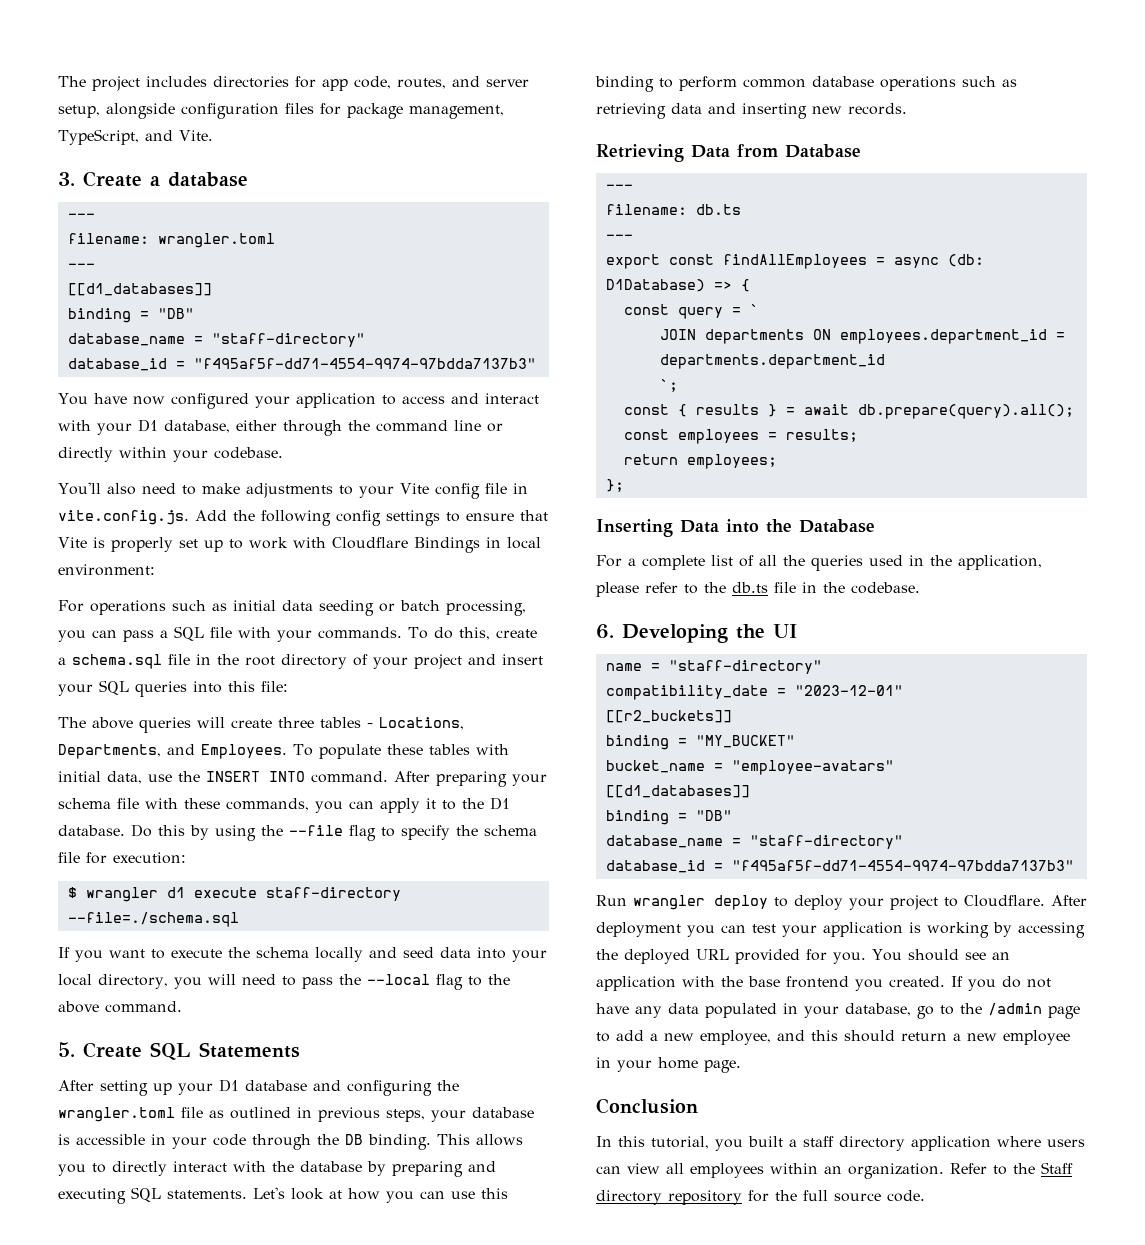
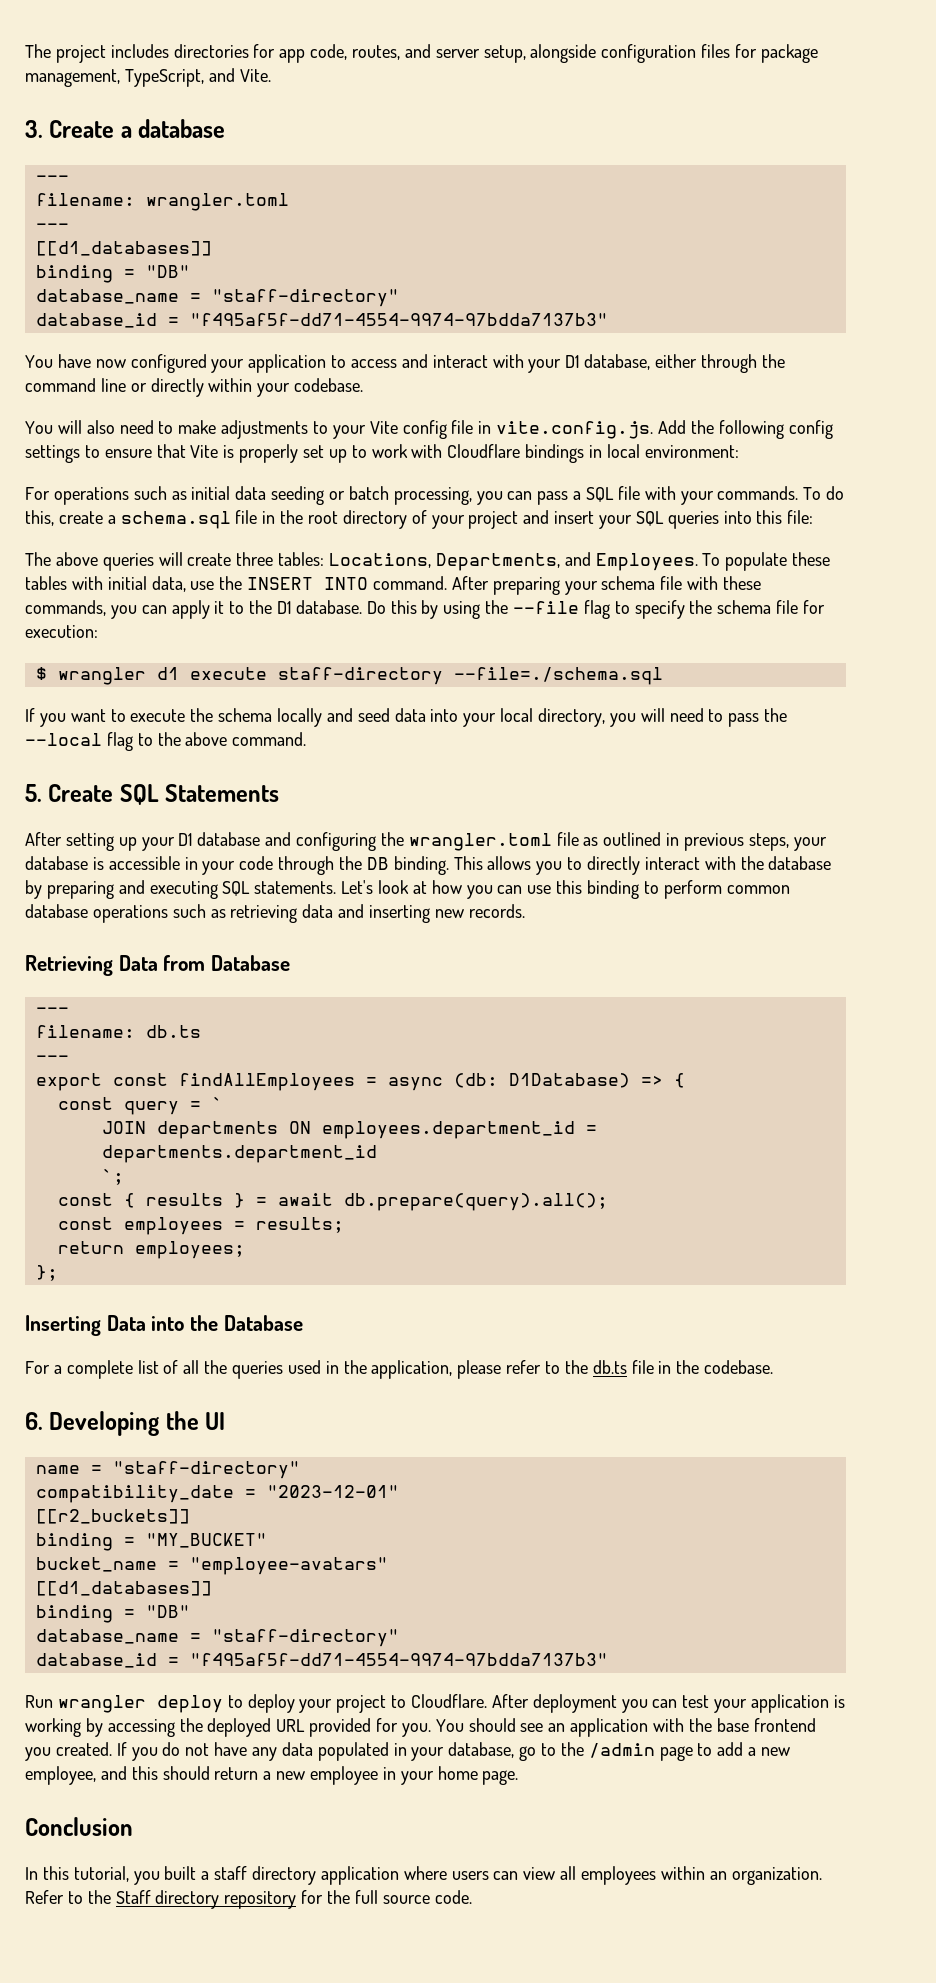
- You'll also need to make adjustments to your Vite config file in vite.config.js. Add the following config settings to ensure that Vite is properly set up to work with Cloudflare Bindings in local environment:
+ You will also need to make adjustments to your Vite config file in vite.config.js. Add the following config settings to ensure that Vite is properly set up to work with Cloudflare bindings in local environment:
- The above queries will create three tables - Locations, Departments, and Employees.
+ The above queries will create three tables: Locations, Departments, and Employees.

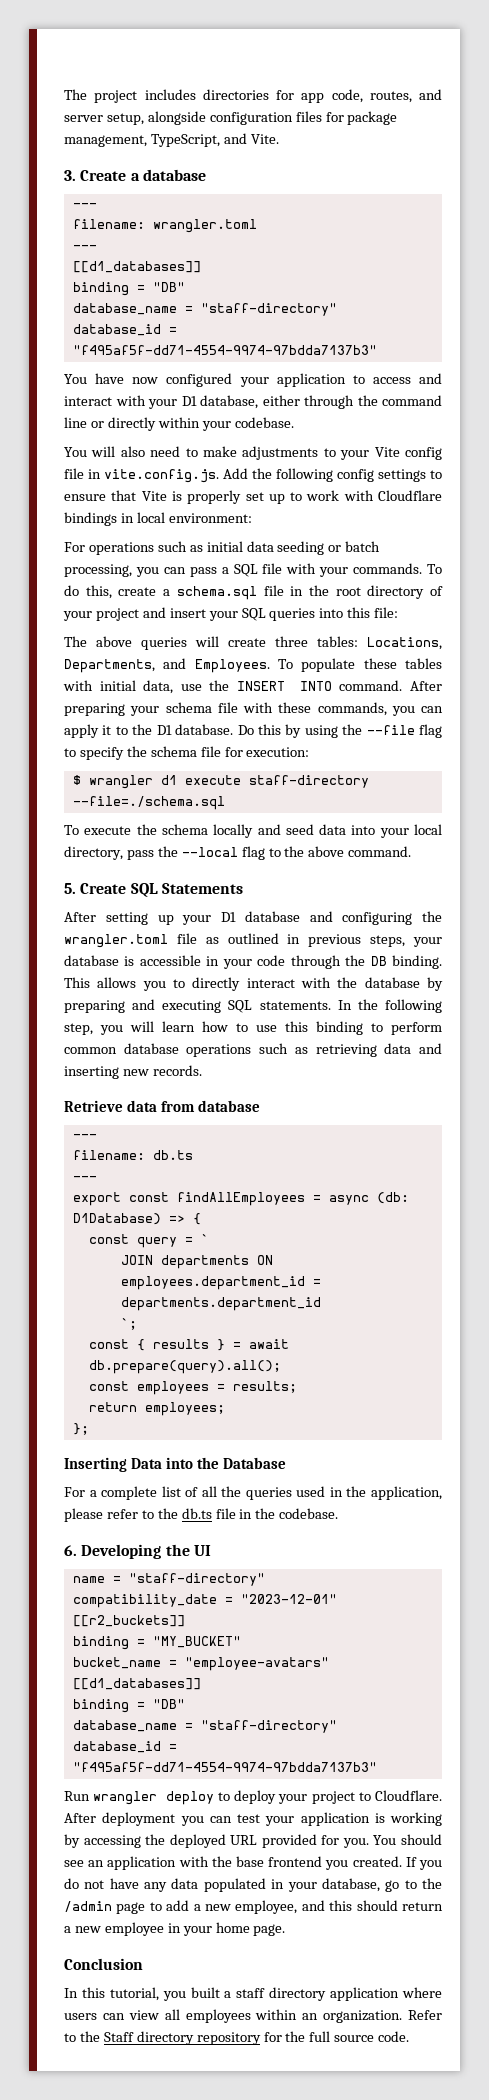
- If you want to execute the schema locally and seed data into your local directory, you will need to pass the --local flag to the above command.
+ To execute the schema locally and seed data into your local directory, pass the --local flag to the above command.
- Let's look at how you can use this binding to perform common database operations such as retrieving data and inserting new records.
+ In the following step, you will learn how to use this binding to perform common database operations such as retrieving data and inserting new records.
- Retrieving Data from Database
+ Retrieve data from database

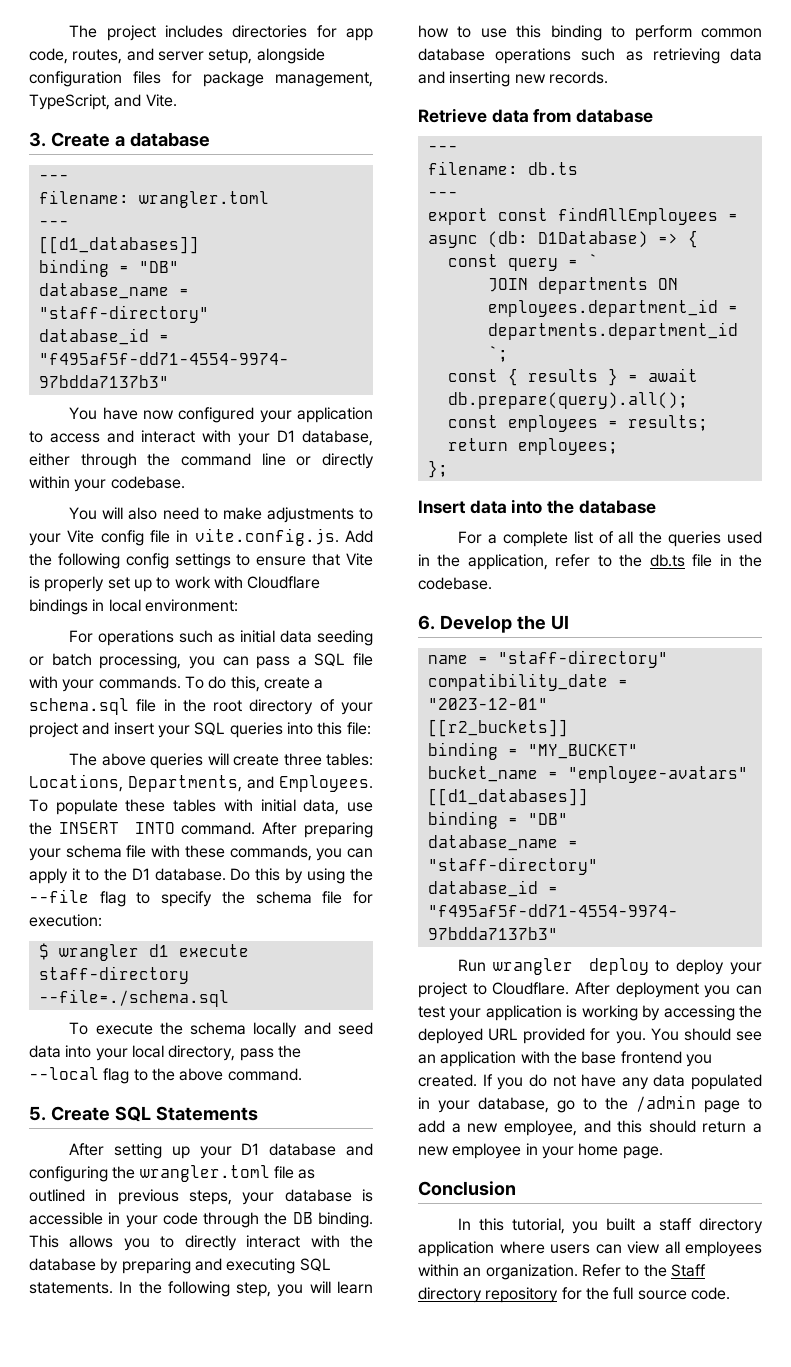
- Inserting Data into the Database
+ Insert data into the database
- For a complete list of all the queries used in the application, please refer to the db.ts file in the codebase.
+ For a complete list of all the queries used in the application, refer to the db.ts file in the codebase.
- 6. Developing the UI
+ 6. Develop the UI

